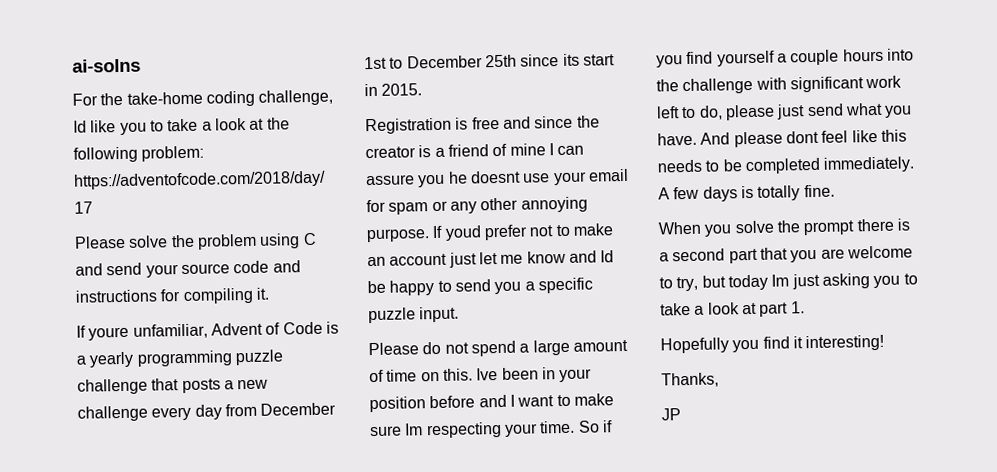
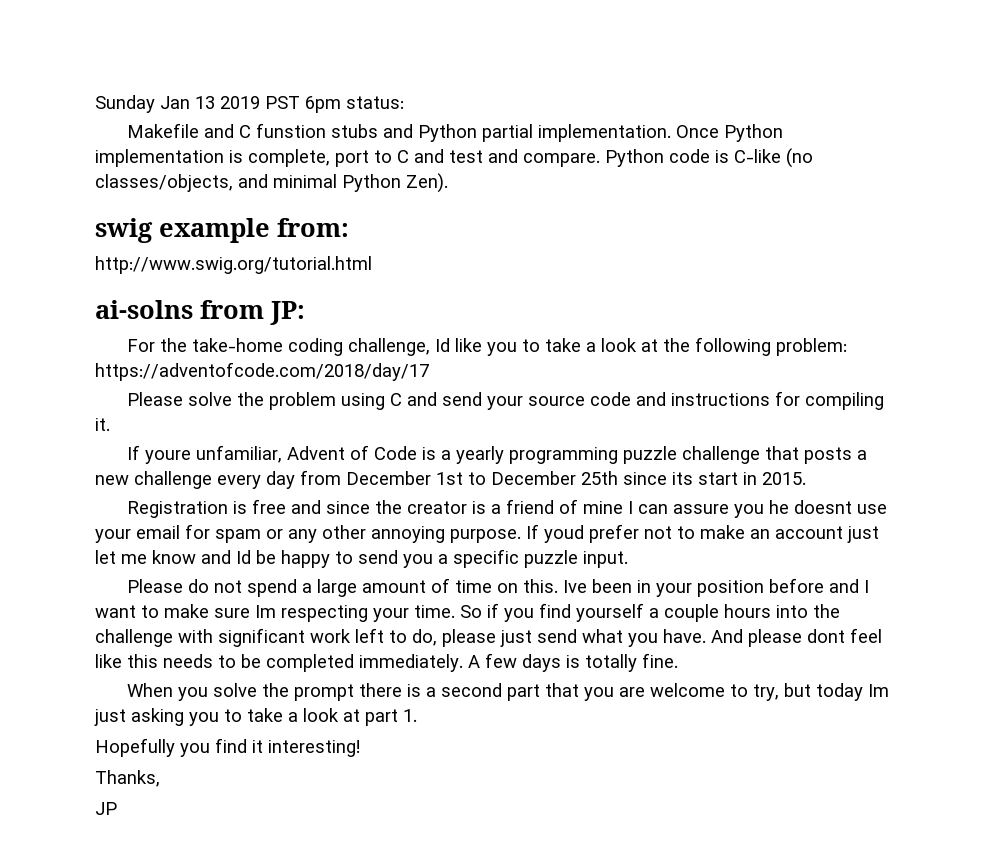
+ Sunday Jan 13 2019 PST 6pm status:
+ Makefile and C funstion stubs and Python partial implementation. Once Python implementation is complete, port to C and test and compare. Python code is C-like (no classes/objects, and minimal Python Zen).
+ swig example from:
+ http://www.swig.org/tutorial.html
- ai-solns
+ ai-solns from JP:

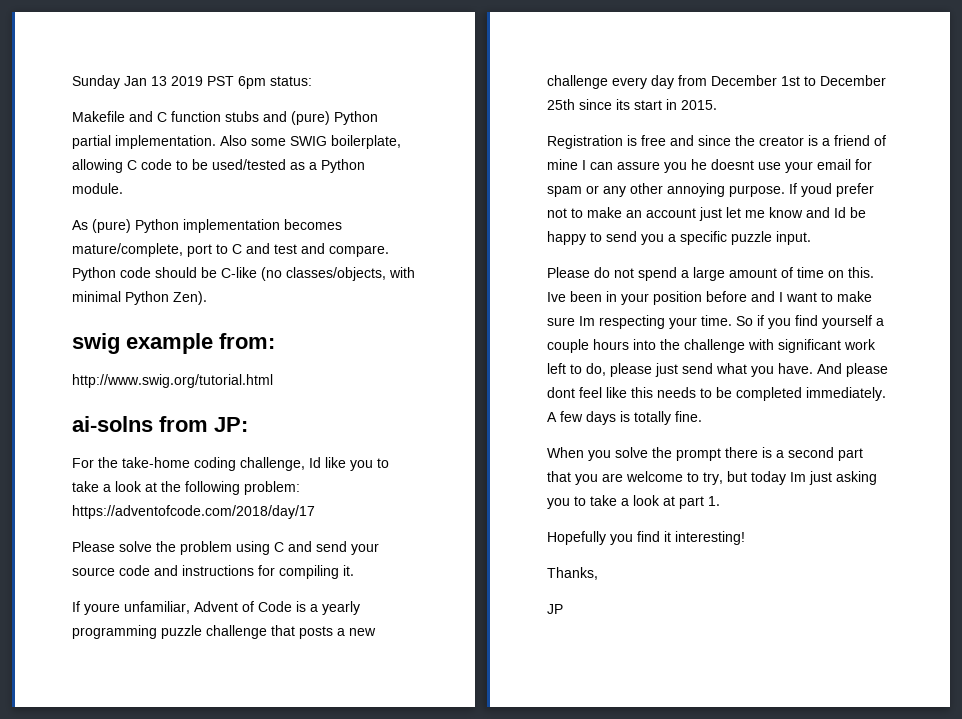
- Makefile and C funstion stubs and Python partial implementation.
+ Makefile and C function stubs and (pure) Python partial implementation.
- Once Python implementation is complete, port to C and test and compare.
+ Also some SWIG boilerplate, allowing C code to be used/tested as a Python module.
+ As (pure) Python implementation becomes mature/complete, port to C and test and compare.
- Python code is C-like (no classes/objects, and minimal Python Zen).
+ Python code should be C-like (no classes/objects, with minimal Python Zen).

